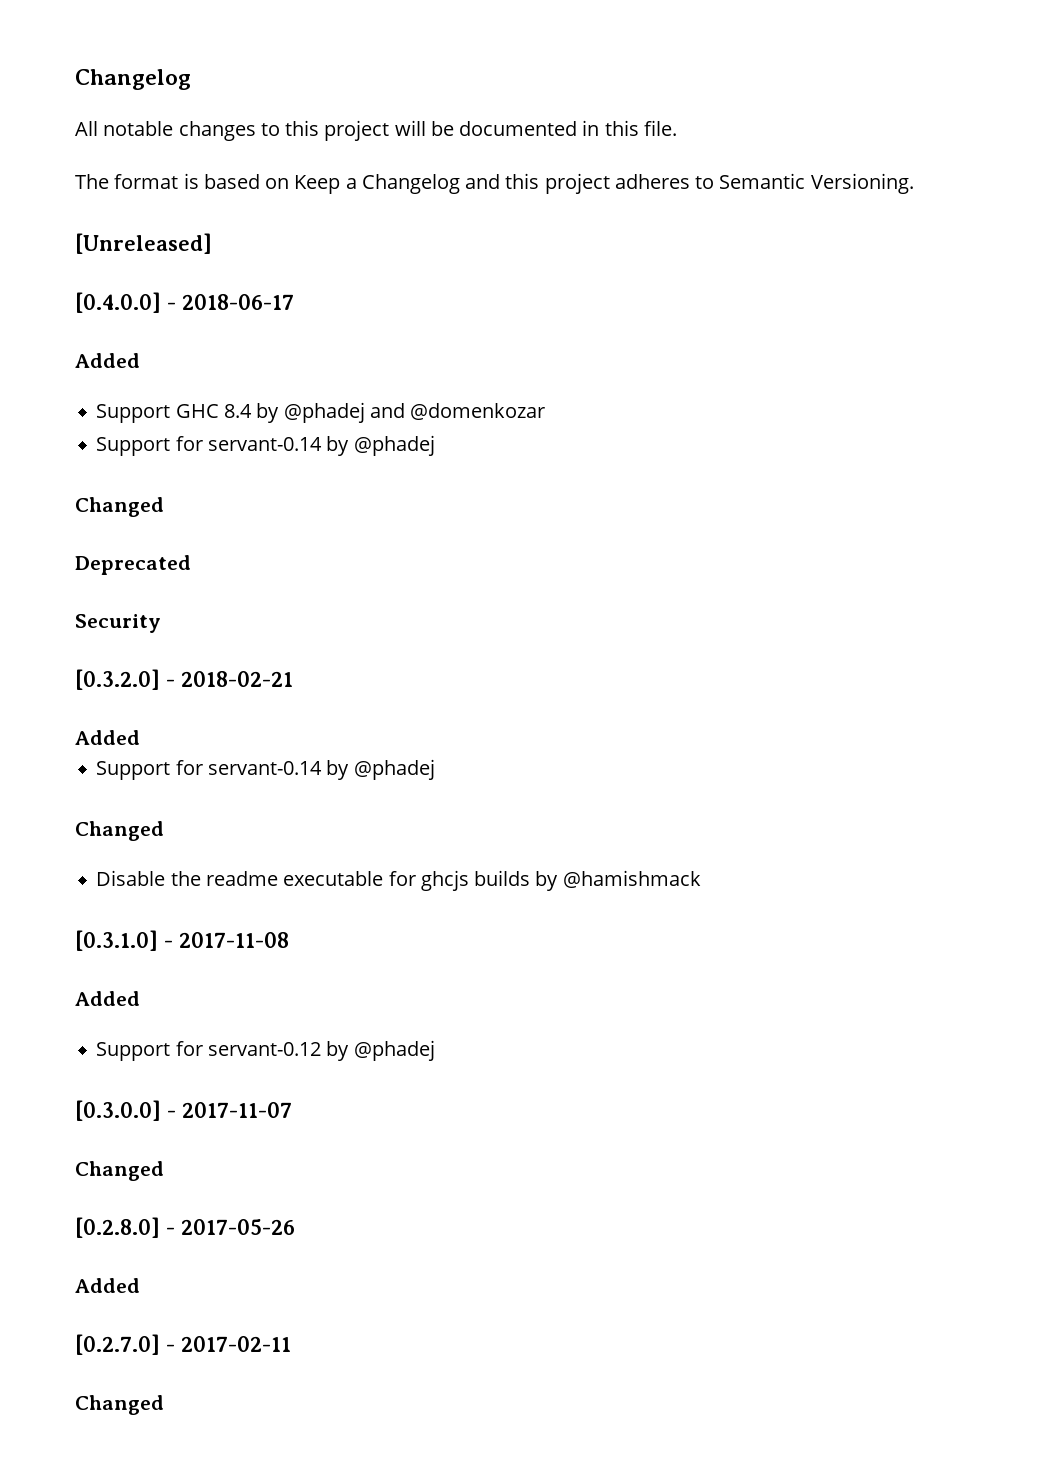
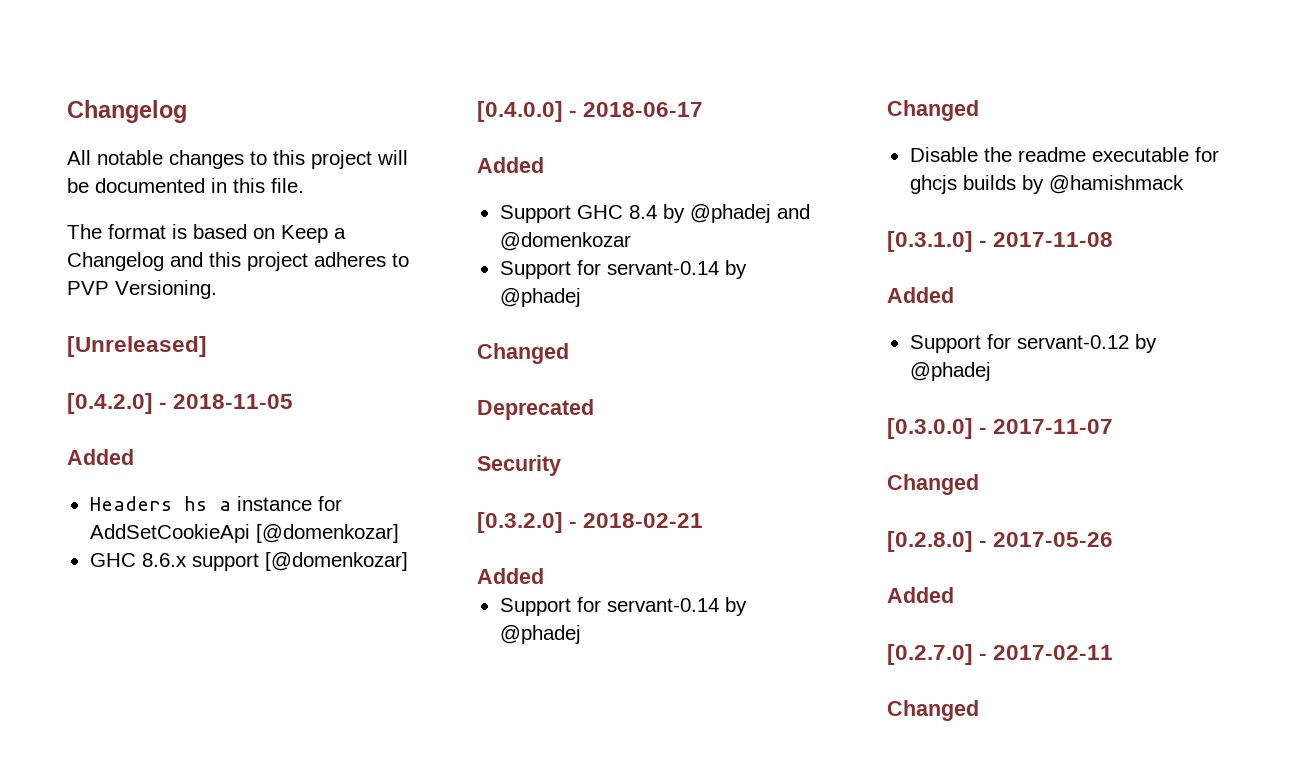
- The format is based on Keep a Changelog and this project adheres to Semantic Versioning.
+ The format is based on Keep a Changelog and this project adheres to PVP Versioning.
+ [0.4.2.0] - 2018-11-05
+ Added
+ Headers hs a instance for AddSetCookieApi [@domenkozar]
+ GHC 8.6.x support [@domenkozar]

